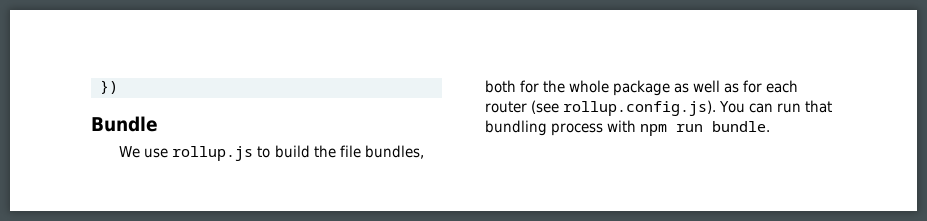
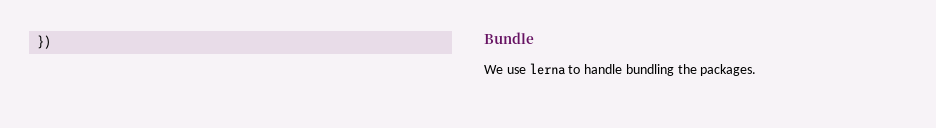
- We use rollup.js to build the file bundles, both for the whole package as well as for each router (see rollup.config.js). You can run that bundling process with npm run bundle.
+ We use lerna to handle bundling the packages.

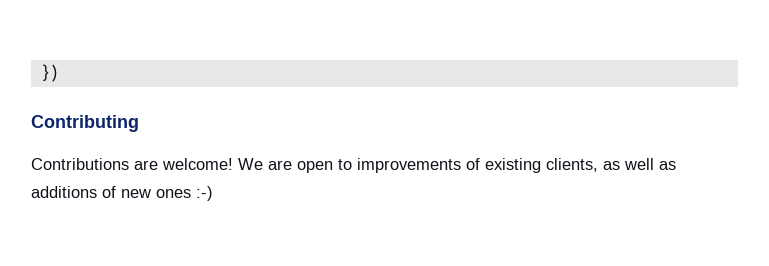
- Bundle
- We use lerna to handle bundling the packages.
+ Contributing
+ Contributions are welcome! We are open to improvements of existing clients, as well as additions of new ones :-)

